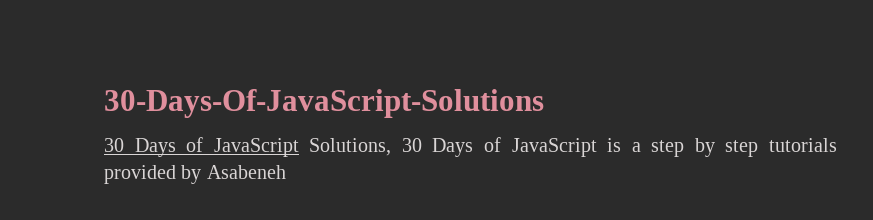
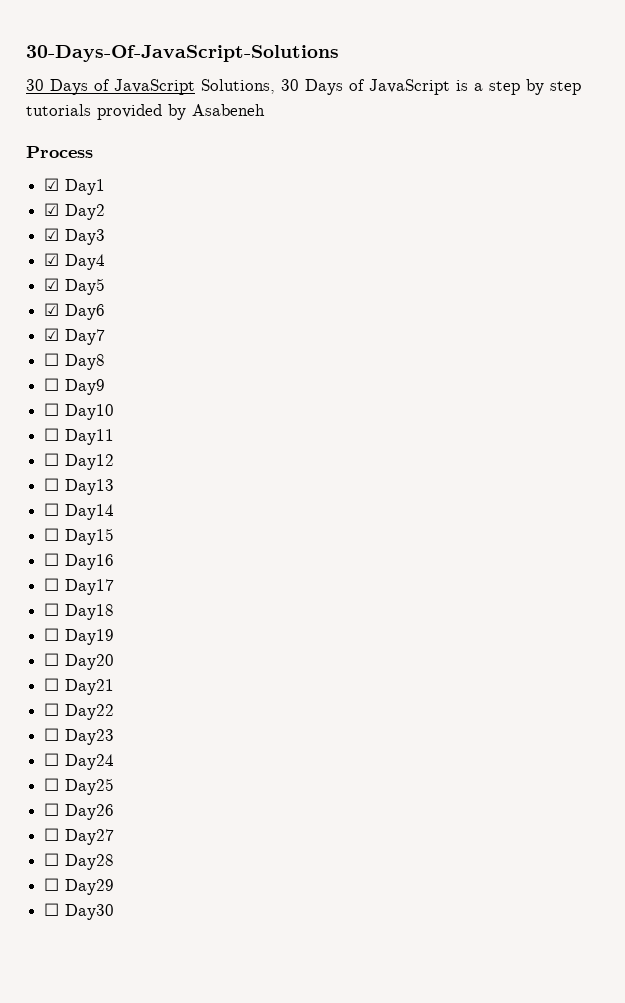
+ Process
+ ☑ Day1
+ ☑ Day2
+ ☑ Day3
+ ☑ Day4
+ ☑ Day5
+ ☑ Day6
+ ☑ Day7
+ ☐ Day8
+ ☐ Day9
+ ☐ Day10
+ ☐ Day11
+ ☐ Day12
+ ☐ Day13
+ ☐ Day14
+ ☐ Day15
+ ☐ Day16
+ ☐ Day17
+ ☐ Day18
+ ☐ Day19
+ ☐ Day20
+ ☐ Day21
+ ☐ Day22
+ ☐ Day23
+ ☐ Day24
+ ☐ Day25
+ ☐ Day26
+ ☐ Day27
+ ☐ Day28
+ ☐ Day29
+ ☐ Day30

